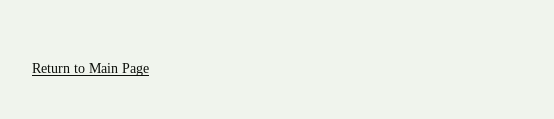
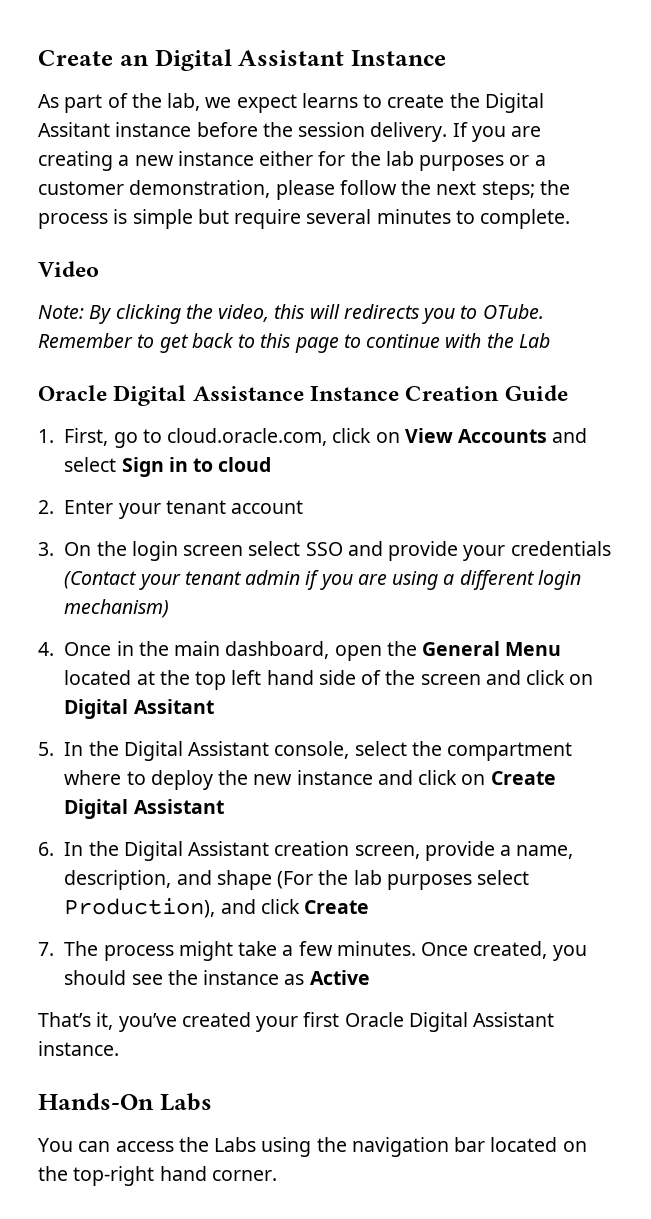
- Return to Main Page
+ Create an Digital Assistant Instance
+ As part of the lab, we expect learns to create the Digital Assitant instance before the session delivery. If you are creating a new instance either for the lab purposes or a customer demonstration, please follow the next steps; the process is simple but require several minutes to complete.
+ Video
+ Note: By clicking the video, this will redirects you to OTube. Remember to get back to this page to continue with the Lab
+ Oracle Digital Assistance Instance Creation Guide
+ 1. First, go to cloud.oracle.com, click on View Accounts and select Sign in to cloud
+ 2. Enter your tenant account
+ 3. On the login screen select SSO and provide your credentials (Contact your tenant admin if you are using a different login mechanism)
+ 4. Once in the main dashboard, open the General Menu located at the top left hand side of the screen and click on Digital Assitant
+ 5. In the Digital Assistant console, select the compartment where to deploy the new instance and click on Create Digital Assistant
+ 6. In the Digital Assistant creation screen, provide a name, description, and shape (For the lab purposes select Production), and click Create
+ 7. The process might take a few minutes. Once created, you should see the instance as Active
+ That’s it, you’ve created your first Oracle Digital Assistant instance.
+ Hands-On Labs
+ You can access the Labs using the navigation bar located on the top-right hand corner.

